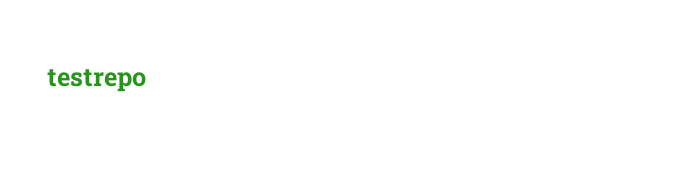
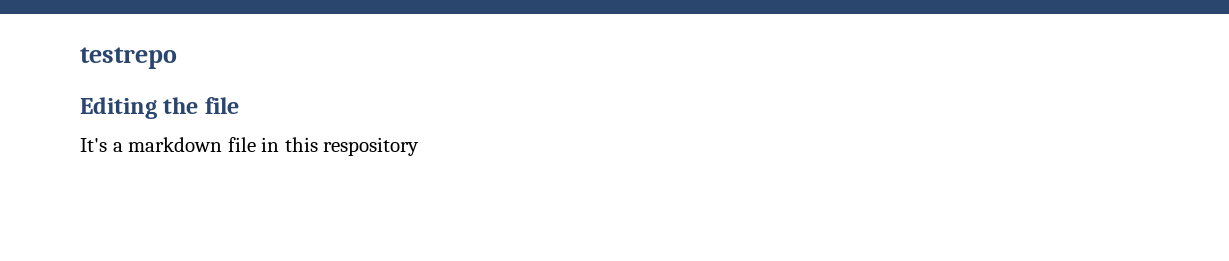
+ Editing the file
+ It's a markdown file in this respository

